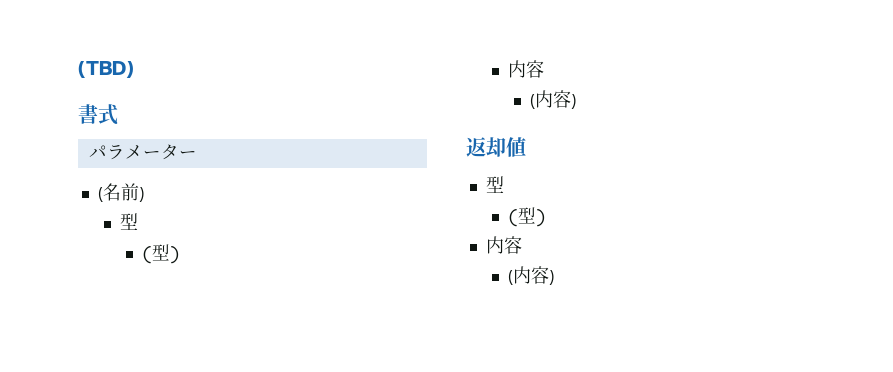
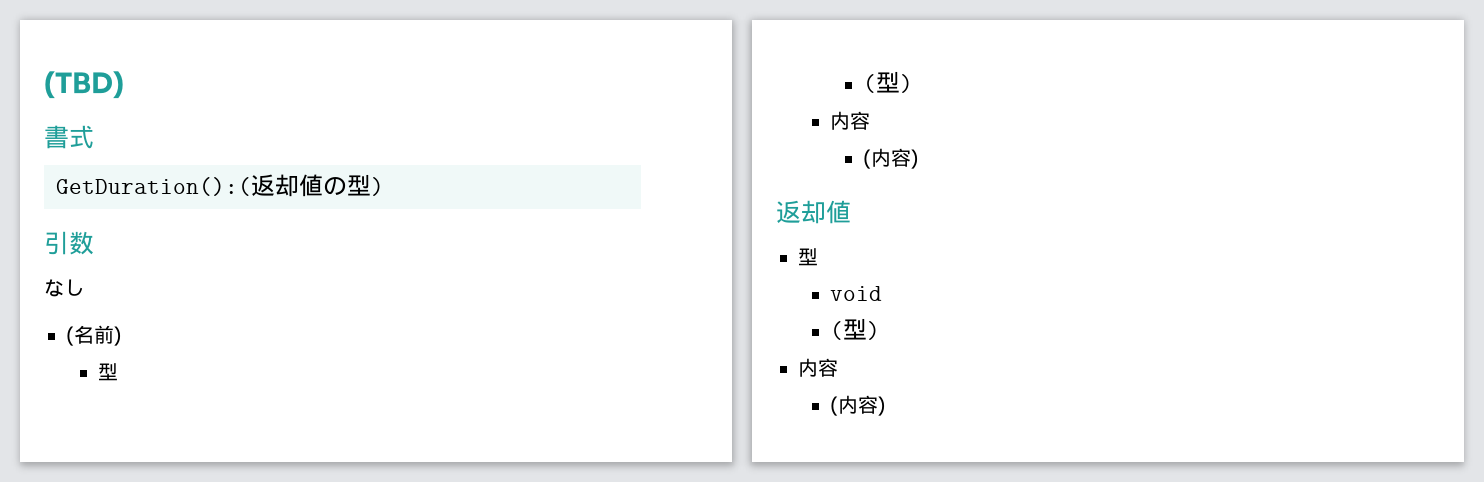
- パラメーター
+ GetDuration():(返却値の型)
+ 引数
+ なし
+ void

